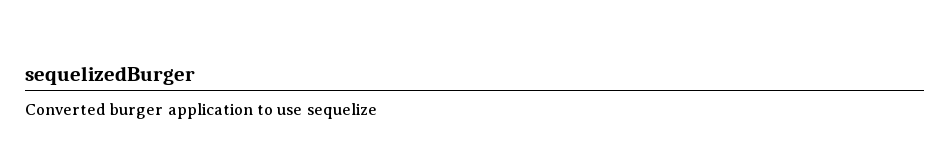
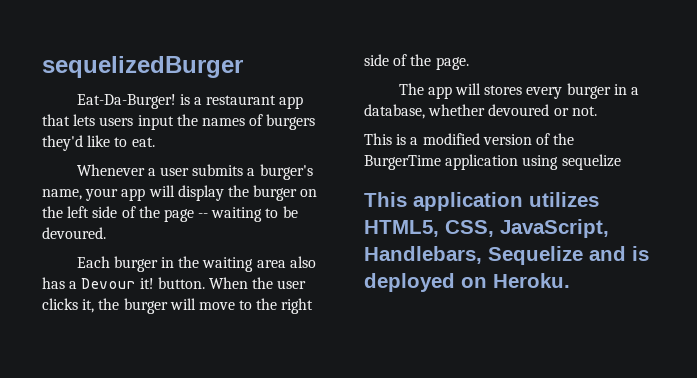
- Converted burger application to use sequelize
+ Eat-Da-Burger! is a restaurant app that lets users input the names of burgers they'd like to eat.
+ Whenever a user submits a burger's name, your app will display the burger on the left side of the page -- waiting to be devoured.
+ Each burger in the waiting area also has a Devour it! button. When the user clicks it, the burger will move to the right side of the page.
+ The app will stores every burger in a database, whether devoured or not.
+ This is a modified version of the BurgerTime application using sequelize
+ This application utilizes HTML5, CSS, JavaScript, Handlebars, Sequelize and is deployed on Heroku.

